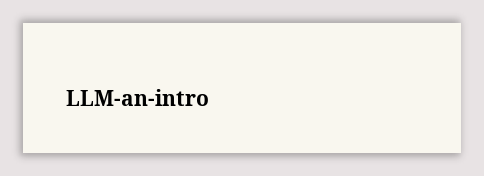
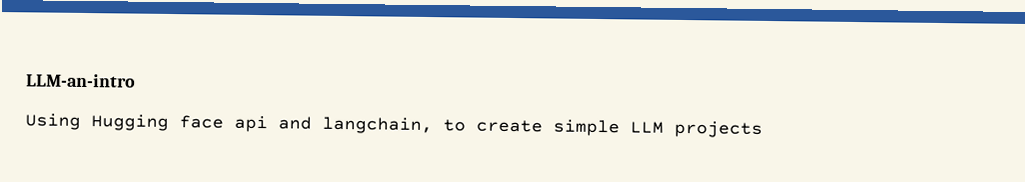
+ Using Hugging face api and langchain, to create simple LLM projects

